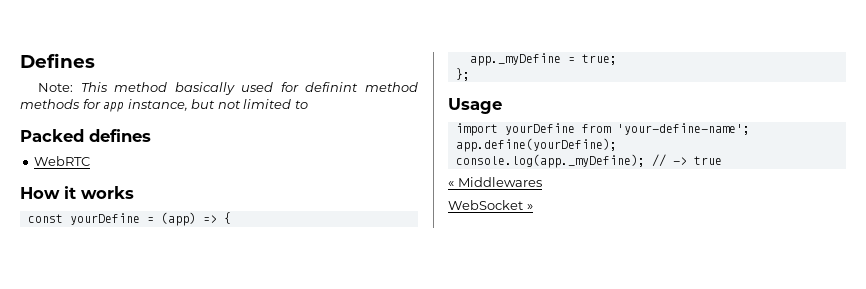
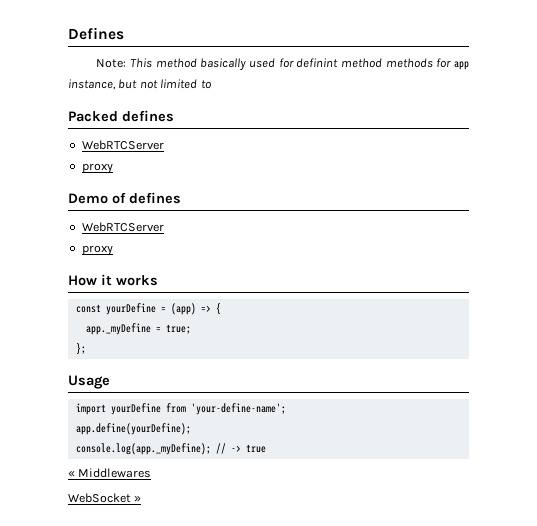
  Packed defines
- WebRTC
+ WebRTCServer
+ proxy
+ Demo of defines
+ WebRTCServer
+ proxy

